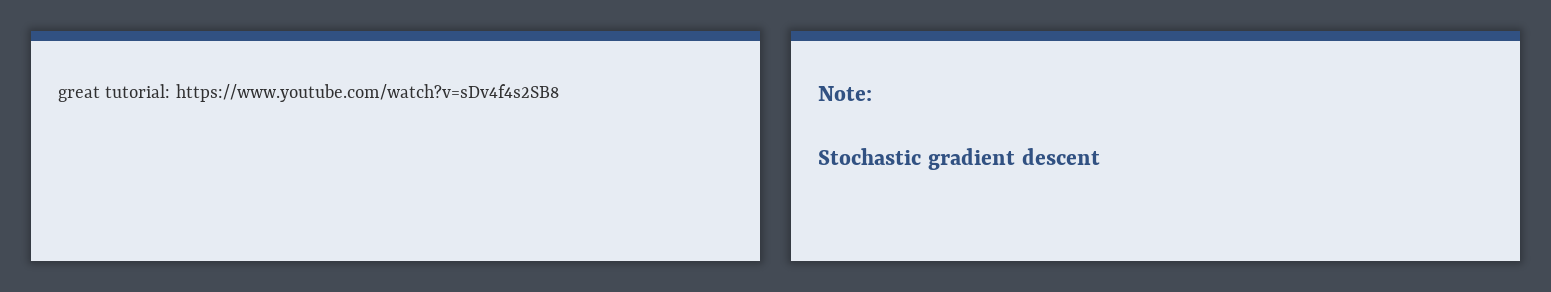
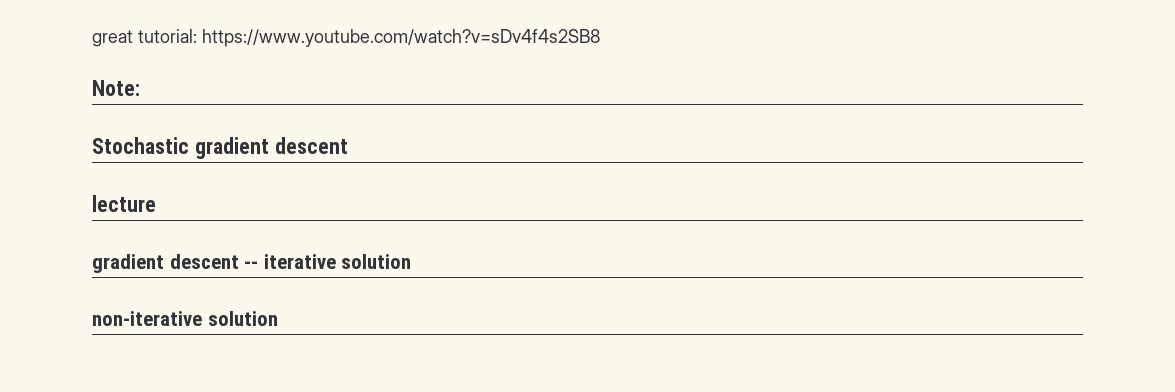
+ lecture
+ gradient descent -- iterative solution
+ non-iterative solution

